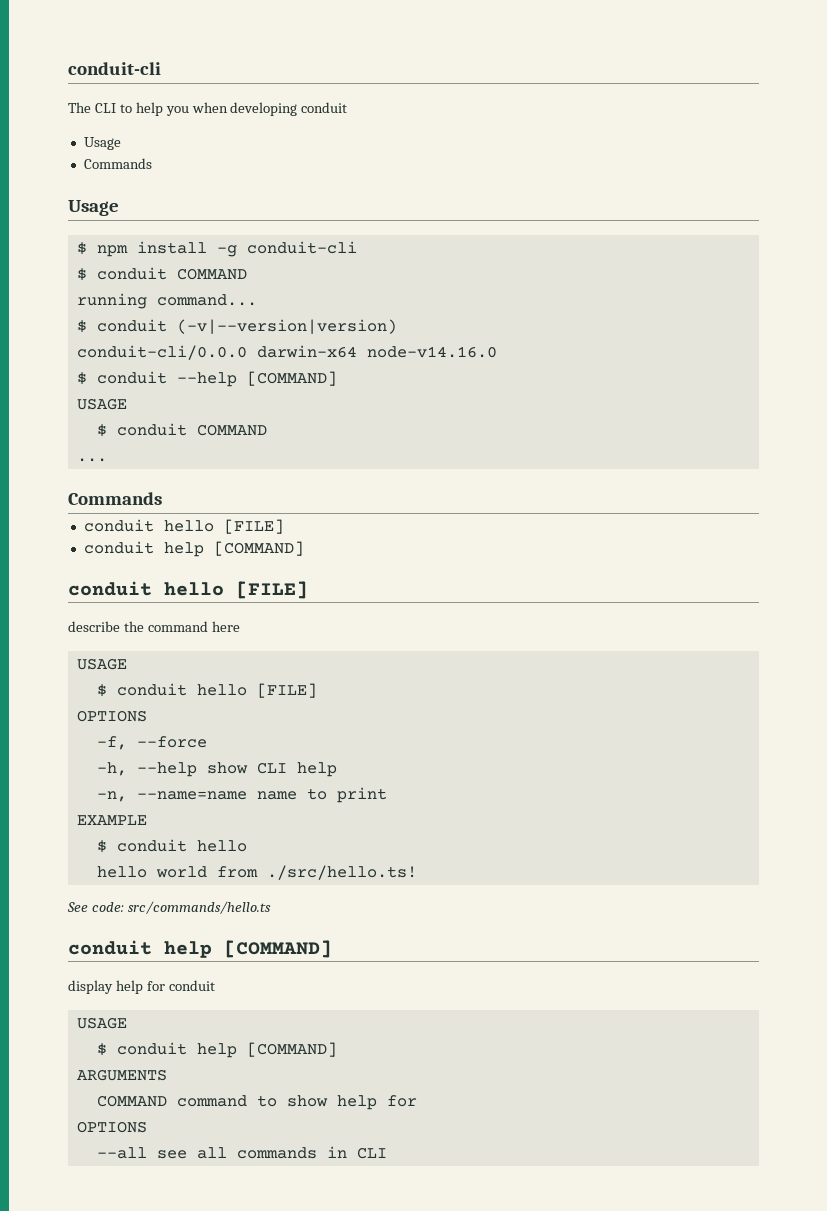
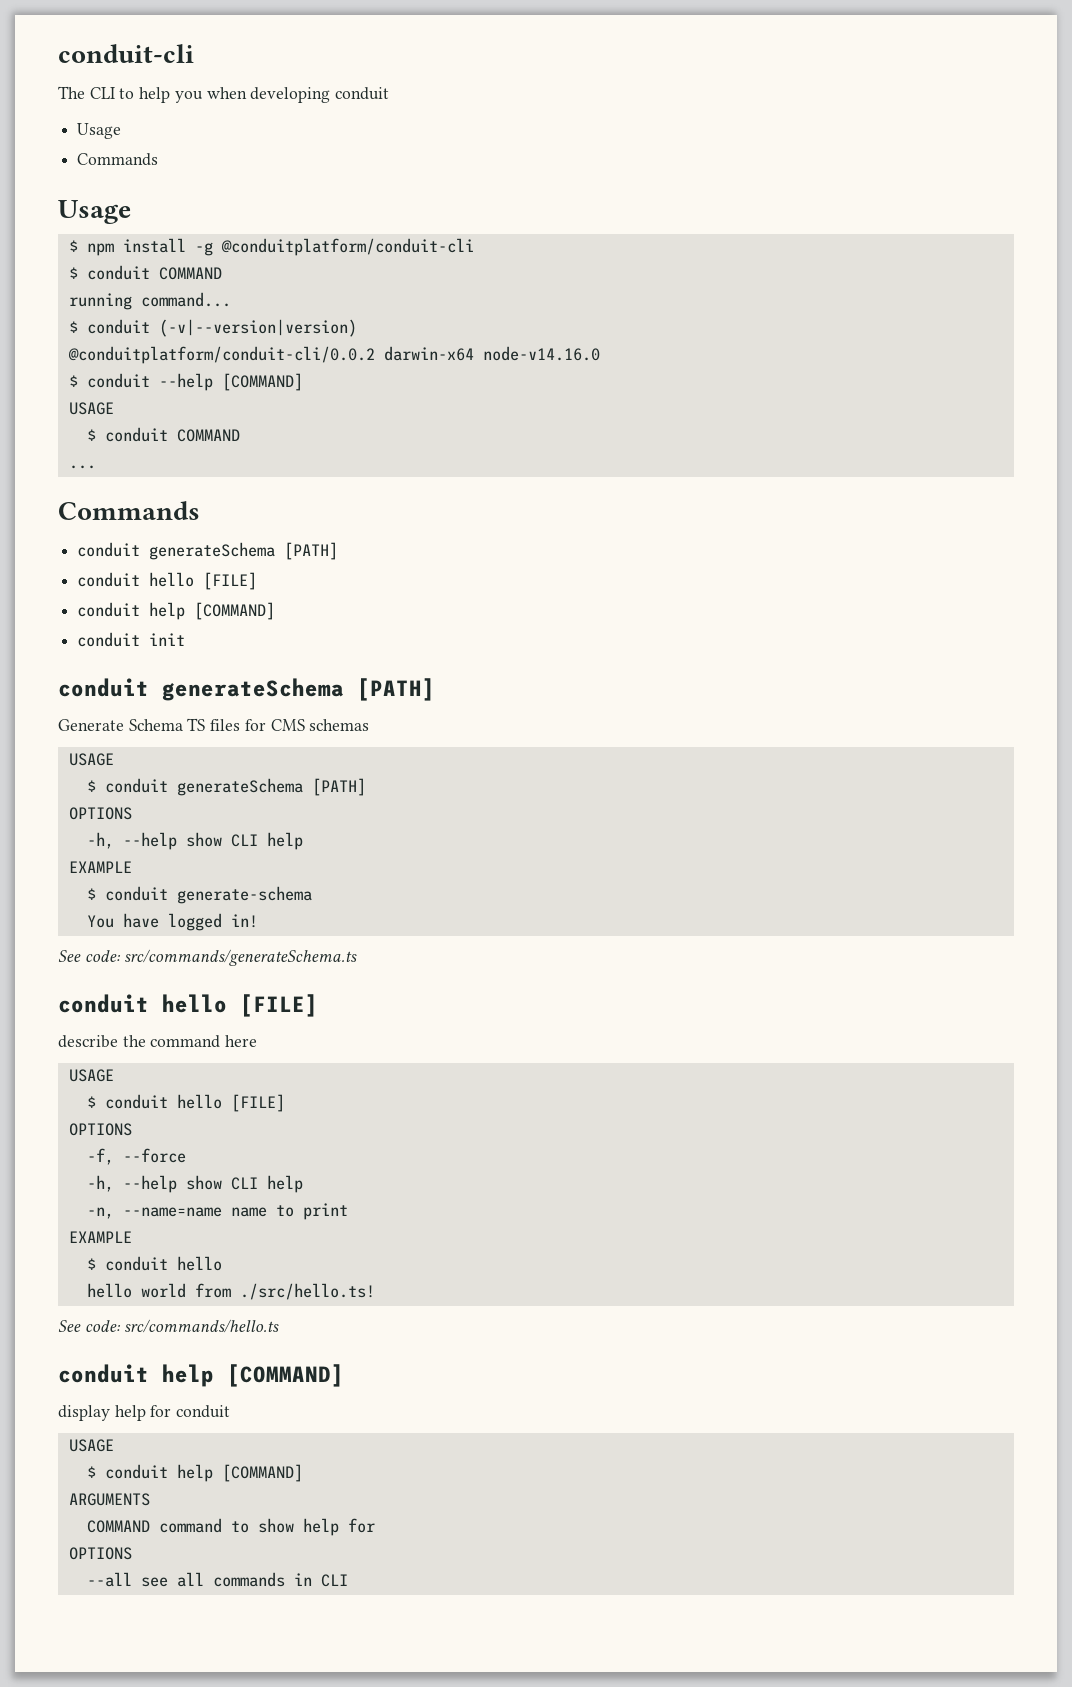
- $ npm install -g conduit-cli
+ $ npm install -g @conduitplatform/conduit-cli
- conduit-cli/0.0.0 darwin-x64 node-v14.16.0
+ @conduitplatform/conduit-cli/0.0.2 darwin-x64 node-v14.16.0
  ...
  Commands
+ conduit generateSchema [PATH]
+ conduit init
+ conduit generateSchema [PATH]
+ Generate Schema TS files for CMS schemas
+ USAGE
+ $ conduit generateSchema [PATH]
+ OPTIONS
+ -h, --help show CLI help
+ EXAMPLE
+ $ conduit generate-schema
+ You have logged in!
+ See code: src/commands/generateSchema.ts

